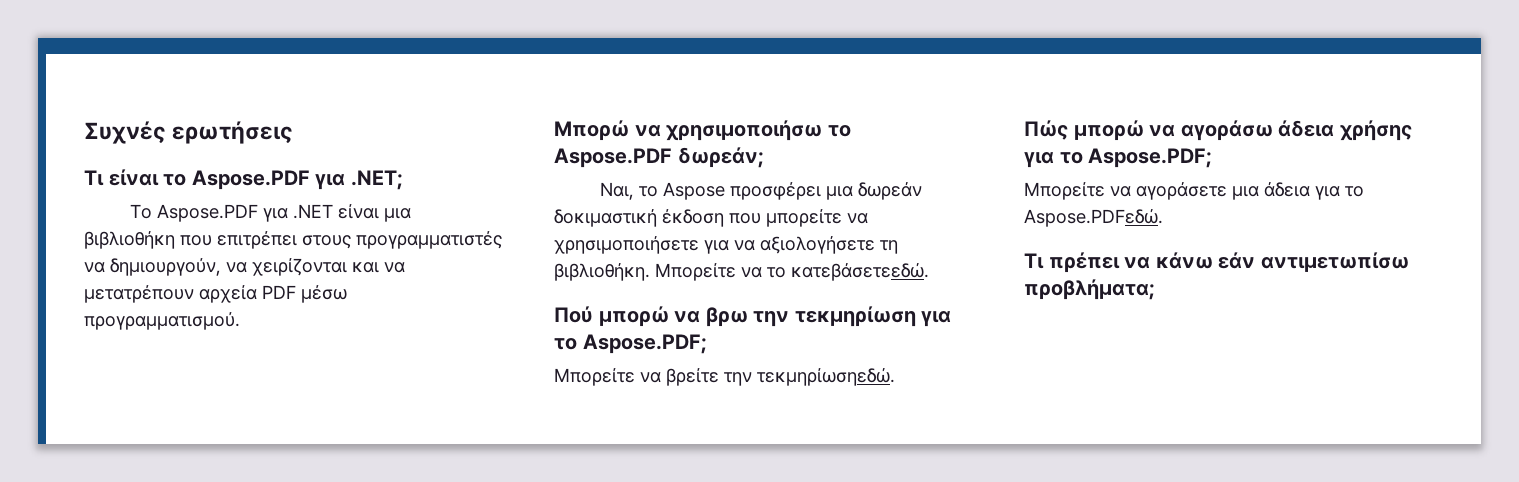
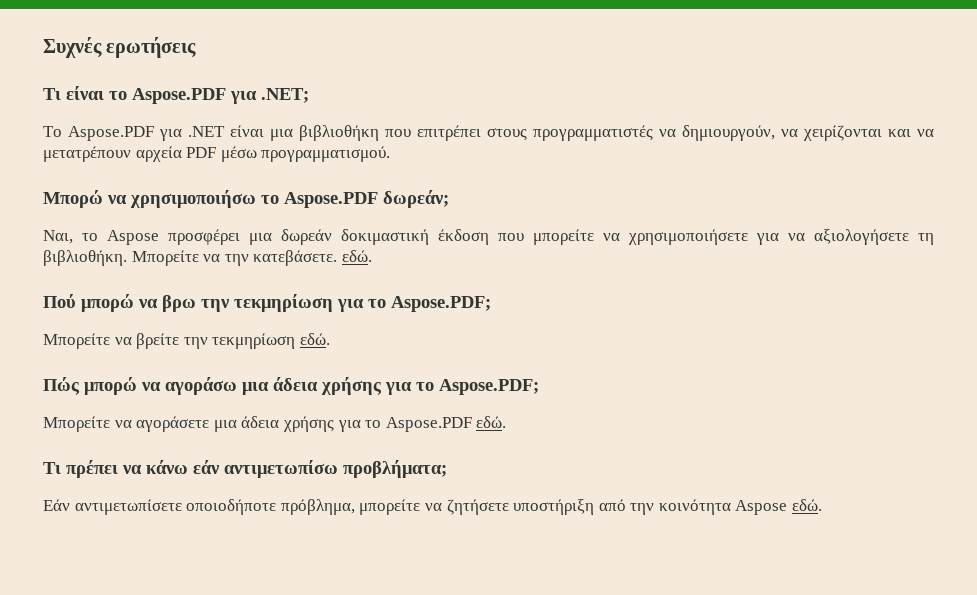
- Μπορείτε να το κατεβάσετεεδώ.
+ Μπορείτε να την κατεβάσετε. εδώ.
- Μπορείτε να βρείτε την τεκμηρίωσηεδώ.
+ Μπορείτε να βρείτε την τεκμηρίωση εδώ.
- Πώς μπορώ να αγοράσω άδεια χρήσης για το Aspose.PDF;
+ Πώς μπορώ να αγοράσω μια άδεια χρήσης για το Aspose.PDF;
- Μπορείτε να αγοράσετε μια άδεια για το Aspose.PDFεδώ.
+ Μπορείτε να αγοράσετε μια άδεια χρήσης για το Aspose.PDF εδώ.
+ Εάν αντιμετωπίσετε οποιοδήποτε πρόβλημα, μπορείτε να ζητήσετε υποστήριξη από την κοινότητα Aspose εδώ.

